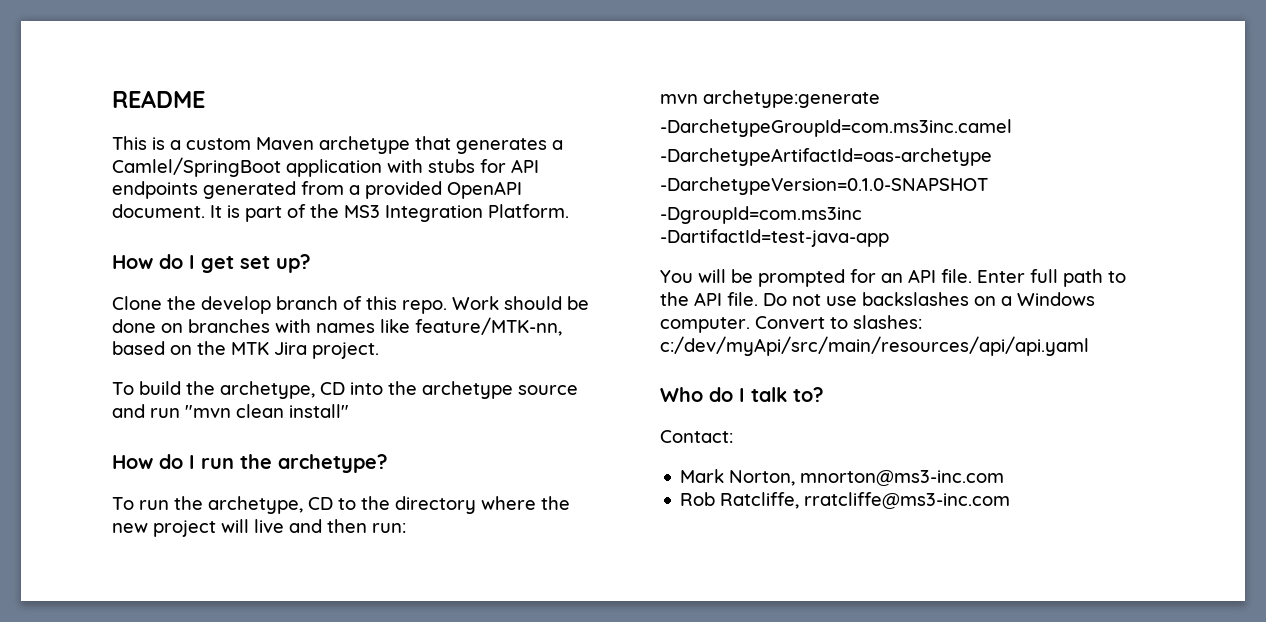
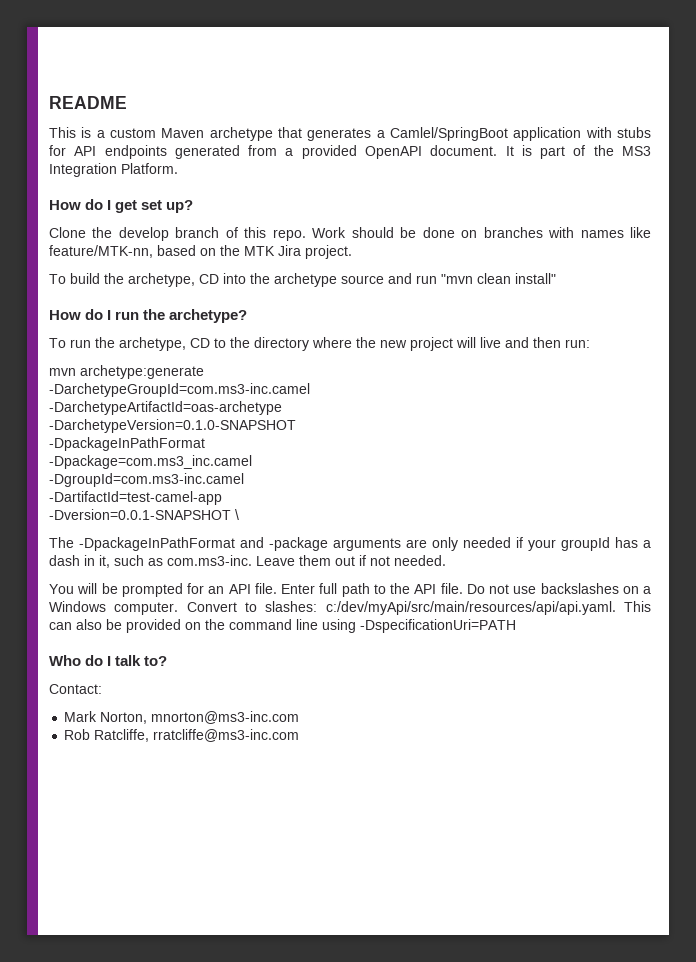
- -DarchetypeGroupId=com.ms3inc.camel
+ -DarchetypeGroupId=com.ms3-inc.camel
  -DarchetypeVersion=0.1.0-SNAPSHOT
- -DgroupId=com.ms3inc
- -DartifactId=test-java-app
+ -DpackageInPathFormat
+ -Dpackage=com.ms3_inc.camel
+ -DgroupId=com.ms3-inc.camel
+ -DartifactId=test-camel-app
+ -Dversion=0.0.1-SNAPSHOT \
+ The -DpackageInPathFormat and -package arguments are only needed if your groupId has a dash in it, such as com.ms3-inc. Leave them out if not needed.
- Convert to slashes: c:/dev/myApi/src/main/resources/api/api.yaml
+ Convert to slashes: c:/dev/myApi/src/main/resources/api/api.yaml. This can also be provided on the command line using -DspecificationUri=PATH

